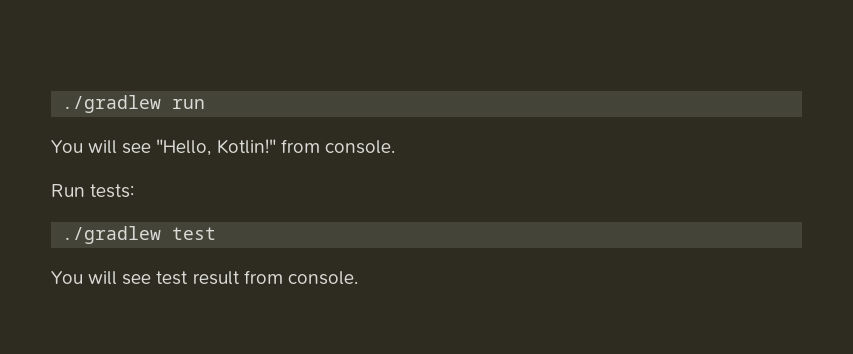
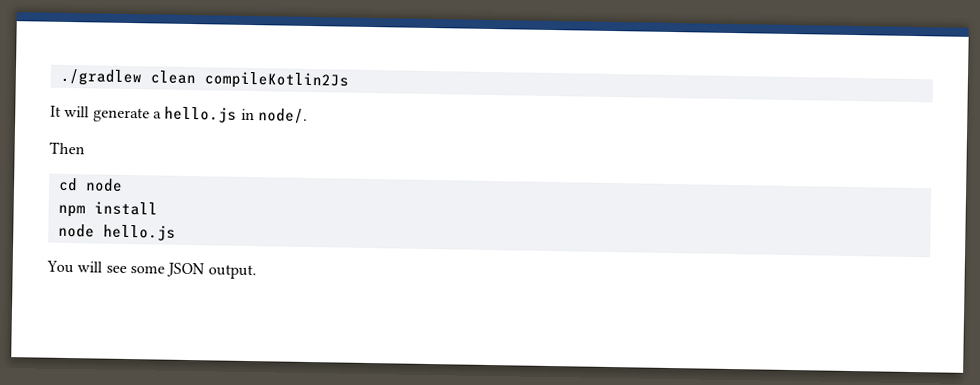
- ./gradlew run
- You will see "Hello, Kotlin!" from console.
- Run tests:
- ./gradlew test
- You will see test result from console.
+ ./gradlew clean compileKotlin2Js
+ It will generate a hello.js in node/.
+ Then
+ cd node
+ npm install
+ node hello.js
+ You will see some JSON output.

